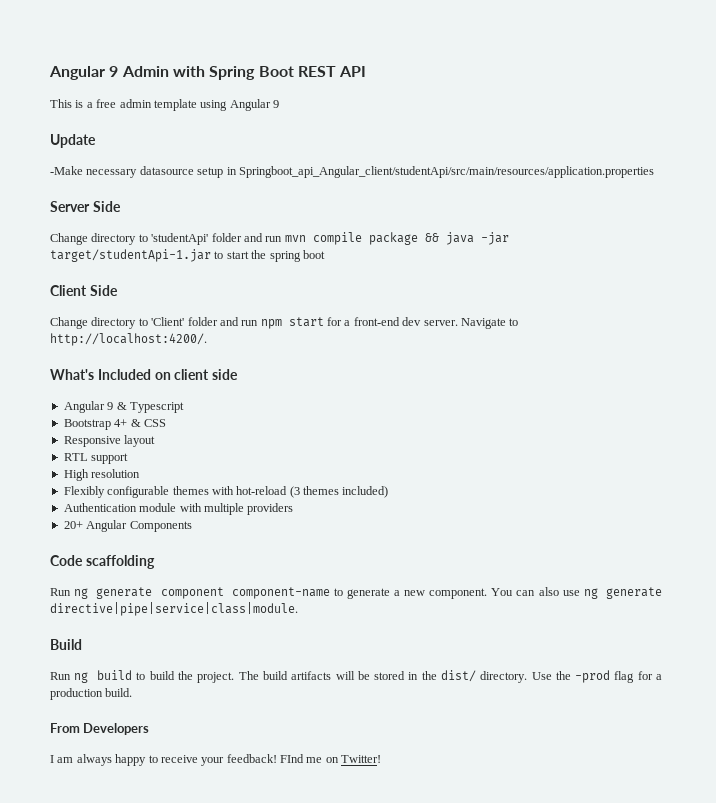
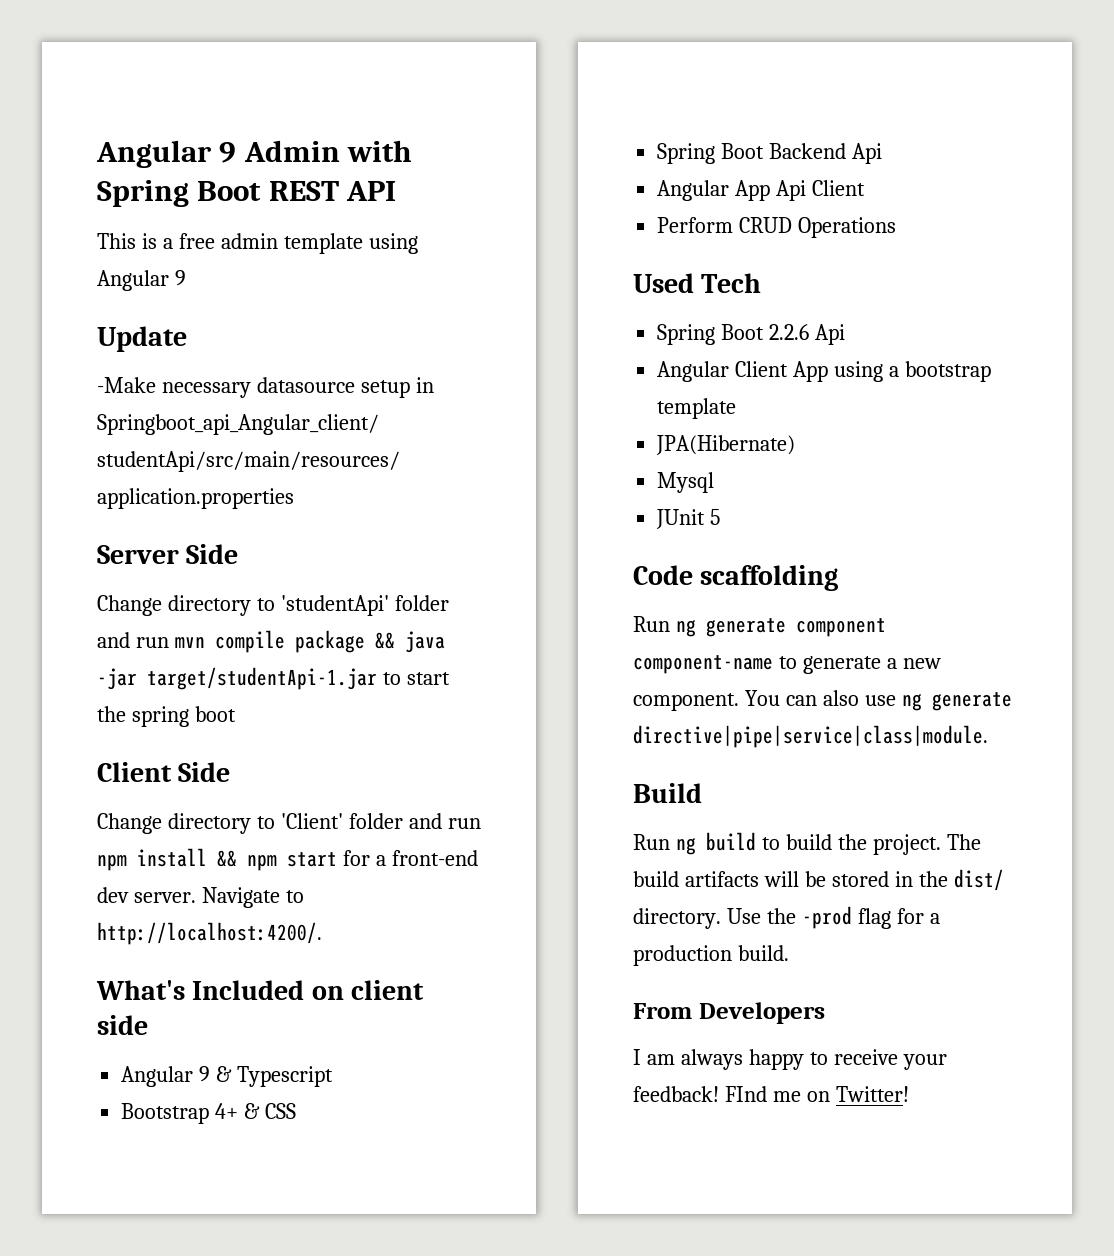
- Change directory to 'Client' folder and run npm start for a front-end dev server.
+ Change directory to 'Client' folder and run npm install && npm start for a front-end dev server.
- Responsive layout
- RTL support
- High resolution
- Flexibly configurable themes with hot-reload (3 themes included)
- Authentication module with multiple providers
- 20+ Angular Components
+ Spring Boot Backend Api
+ Angular App Api Client
+ Perform CRUD Operations
+ Used Tech
+ Spring Boot 2.2.6 Api
+ Angular Client App using a bootstrap template
+ JPA(Hibernate)
+ Mysql
+ JUnit 5

